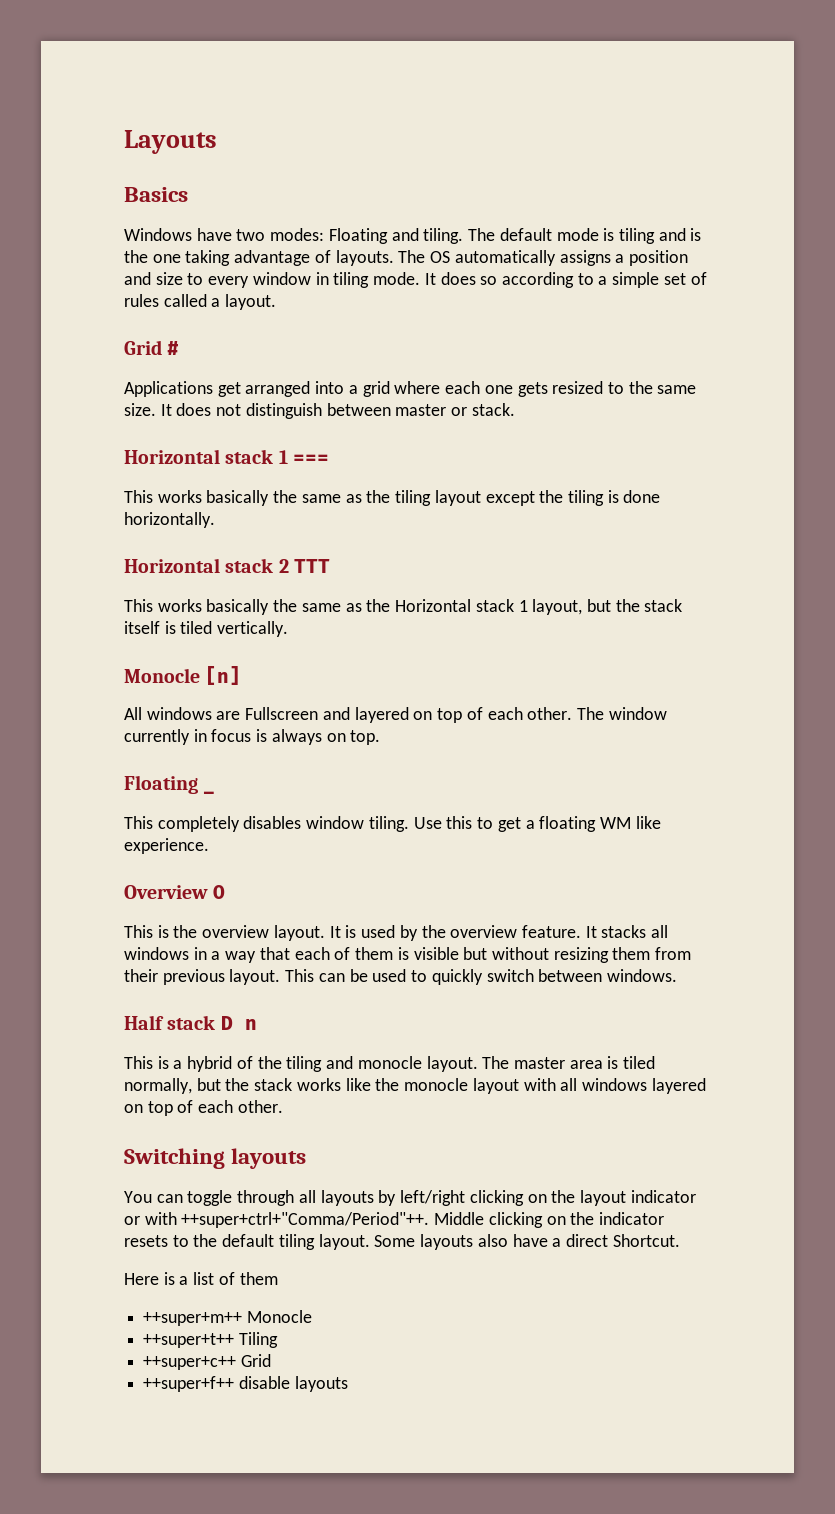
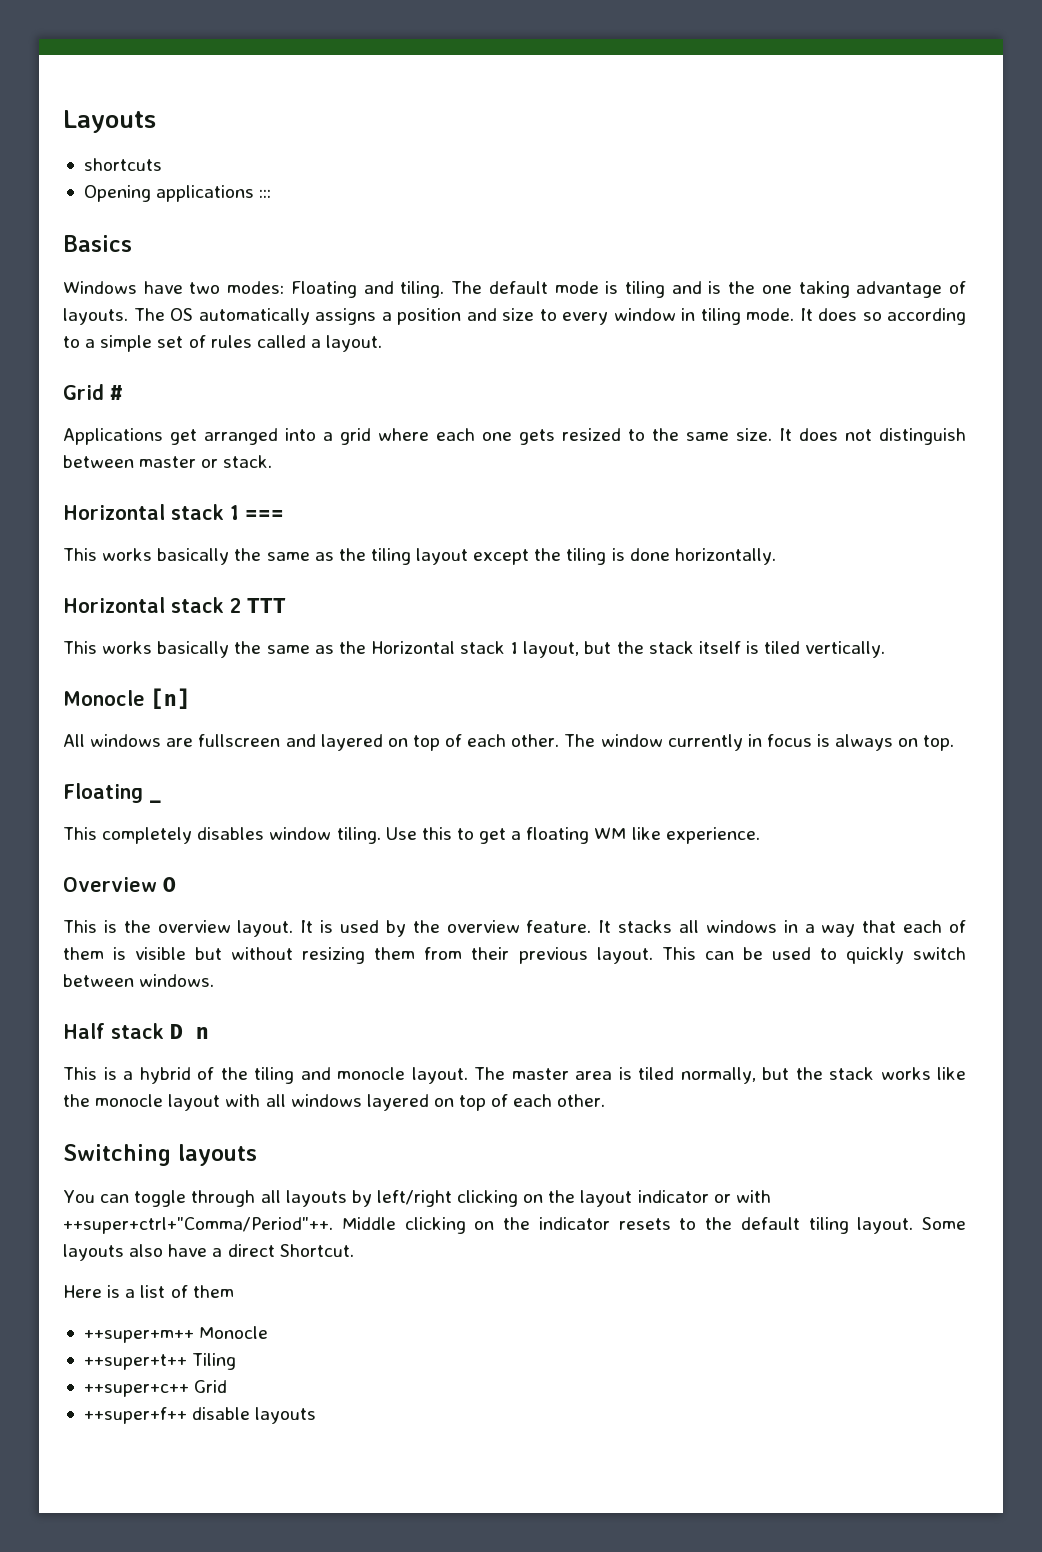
+ shortcuts
+ Opening applications :::
- All windows are Fullscreen and layered on top of each other.
+ All windows are fullscreen and layered on top of each other.

